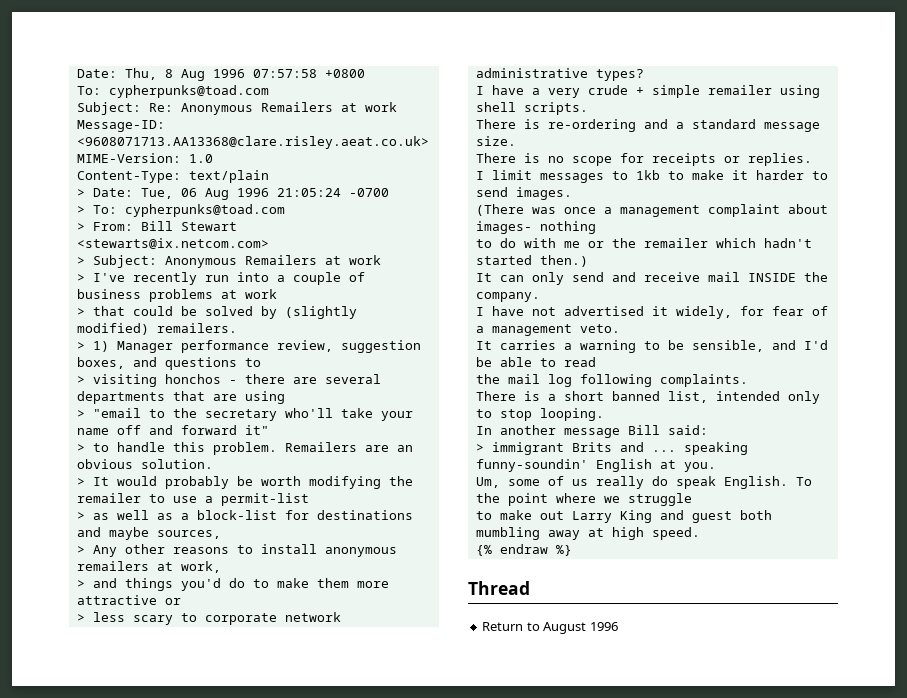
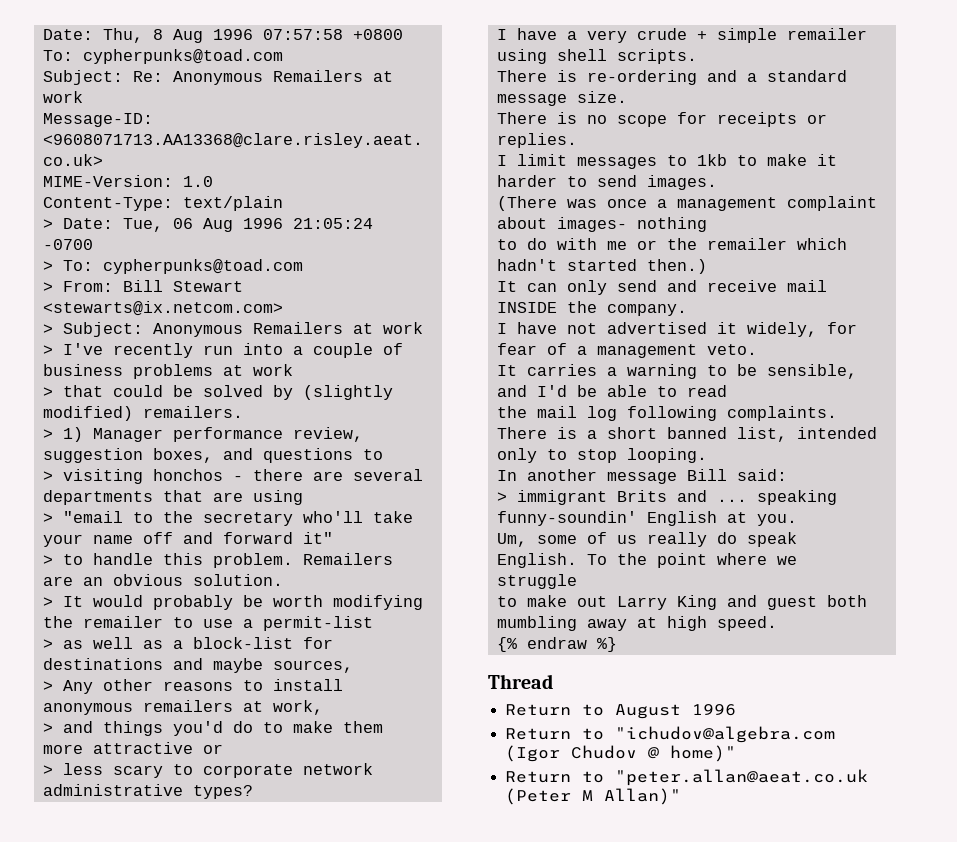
+ Return to "ichudov@algebra.com (Igor Chudov @ home)"
+ Return to "peter.allan@aeat.co.uk (Peter M Allan)"

